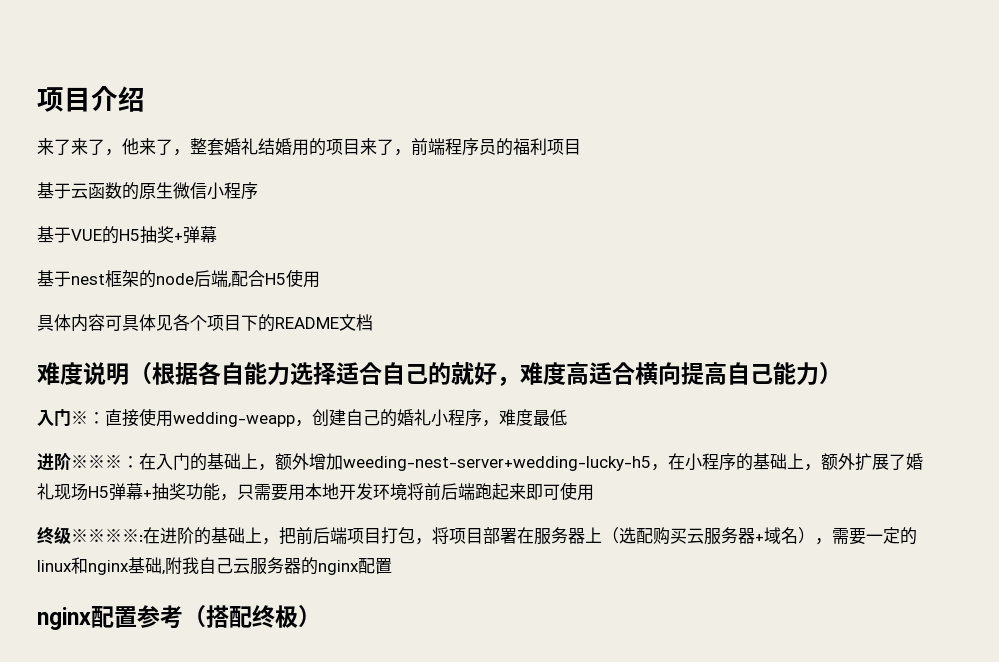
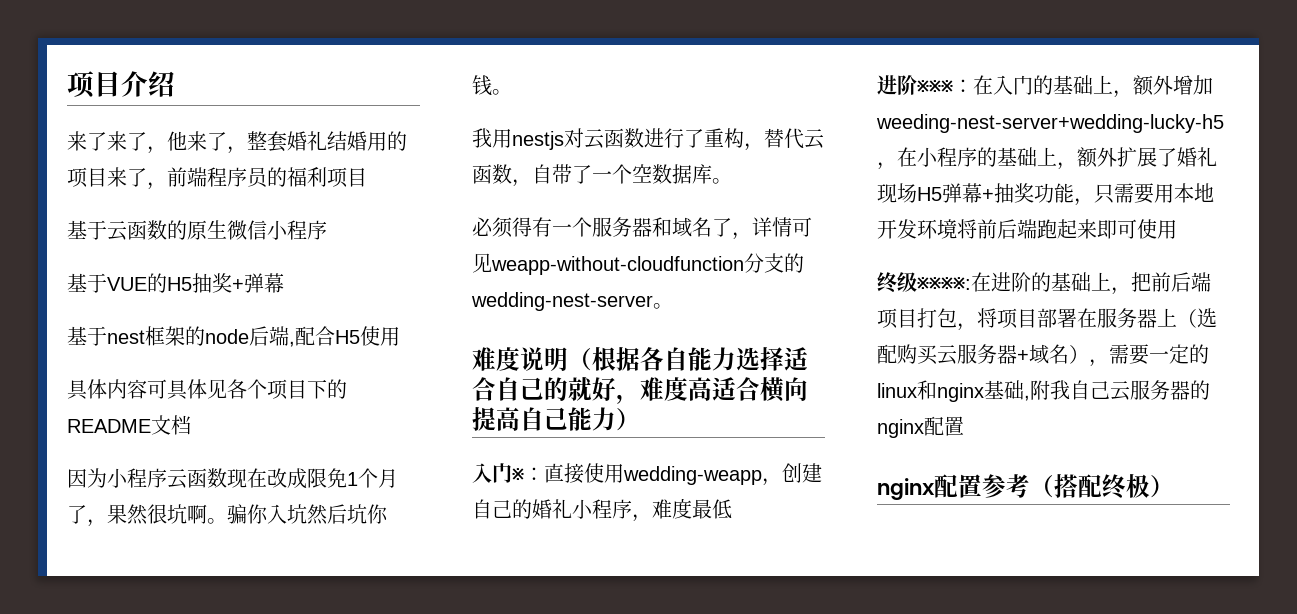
+ 因为小程序云函数现在改成限免1个月了，果然很坑啊。骗你入坑然后坑你钱。
+ 我用nestjs对云函数进行了重构，替代云函数，自带了一个空数据库。
+ 必须得有一个服务器和域名了，详情可见weapp-without-cloudfunction分支的wedding-nest-server。

